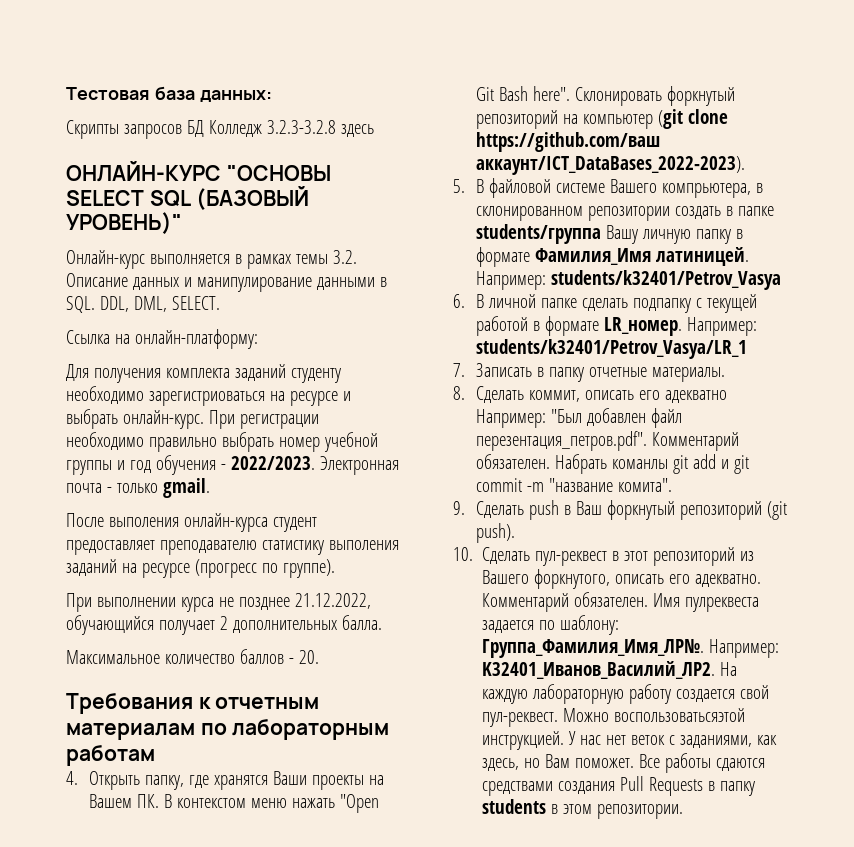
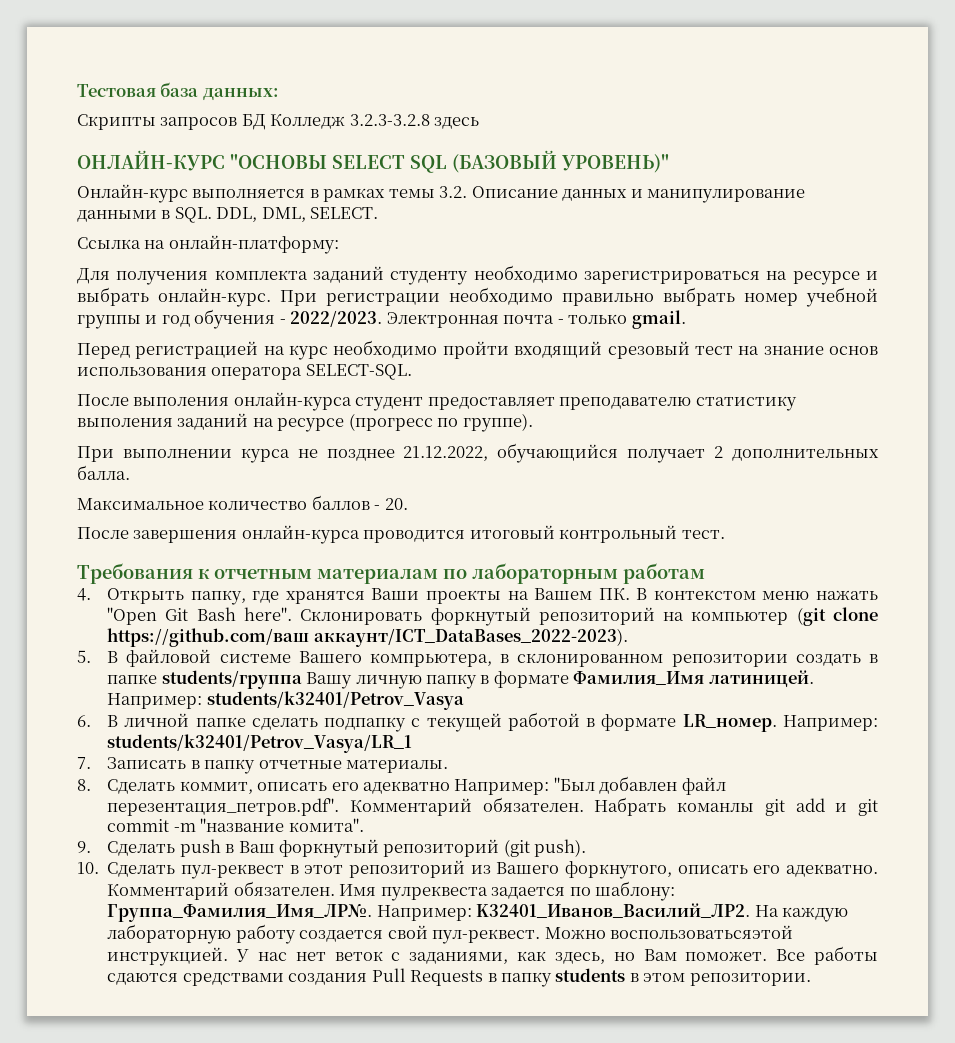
- Для получения комплекта заданий студенту необходимо зарегистриоваться на ресурсе и выбрать онлайн-курс.
+ Для получения комплекта заданий студенту необходимо зарегистрироваться на ресурсе и выбрать онлайн-курс.
+ Перед регистрацией на курс необходимо пройти входящий срезовый тест на знание основ использования оператора SELECT-SQL.
+ После завершения онлайн-курса проводится итоговый контрольный тест.

